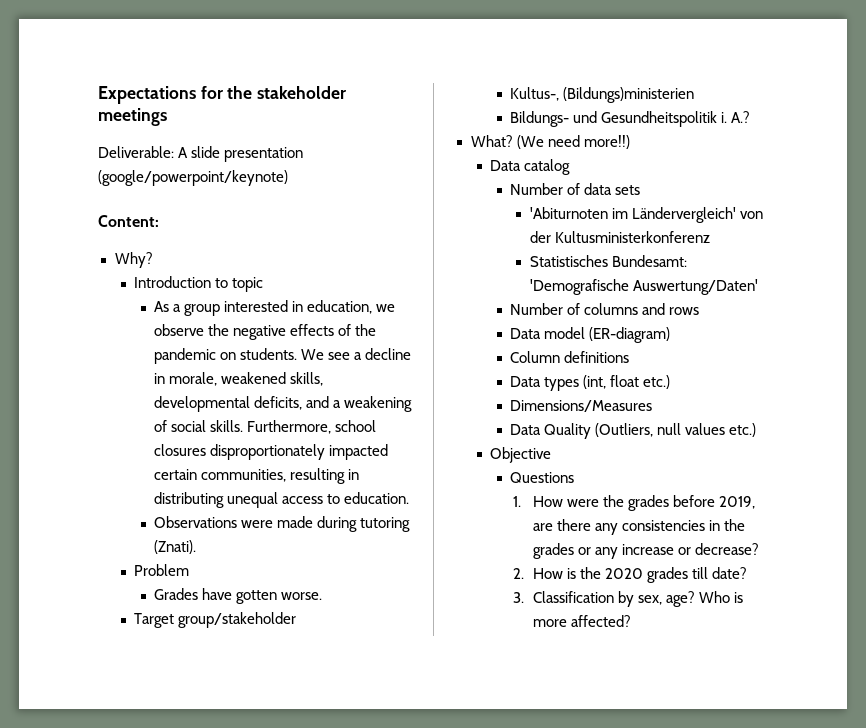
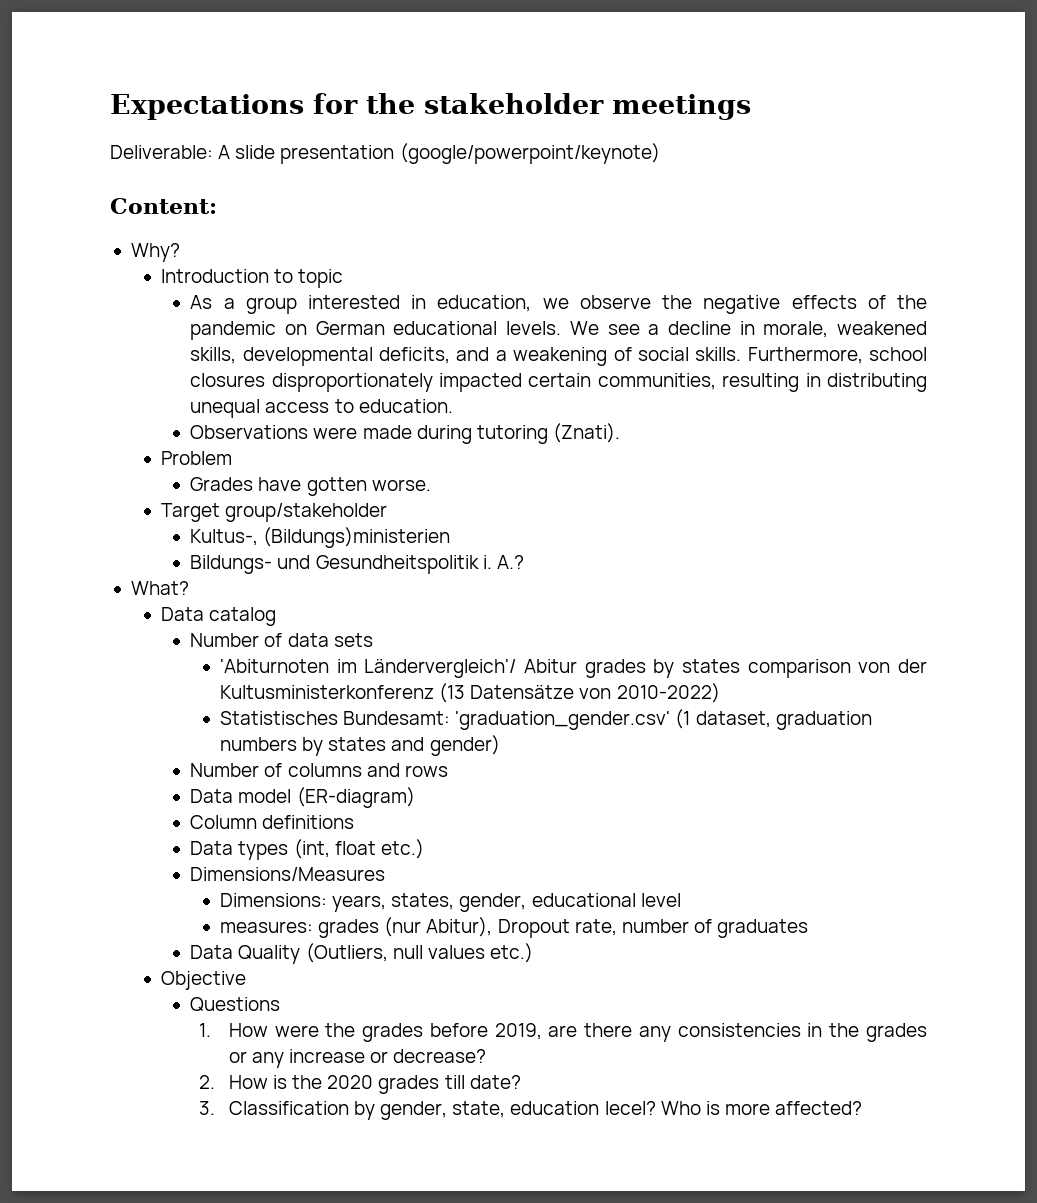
- As a group interested in education, we observe the negative effects of the pandemic on students.
+ As a group interested in education, we observe the negative effects of the pandemic on German educational levels.
- (We need more!!)
- 'Abiturnoten im Ländervergleich' von der Kultusministerkonferenz
- Statistisches Bundesamt: 'Demografische Auswertung/Daten'
+ 'Abiturnoten im Ländervergleich'/ Abitur grades by states comparison von der Kultusministerkonferenz (13 Datensätze von 2010-2022)
+ Statistisches Bundesamt: 'graduation_gender.csv' (1 dataset, graduation numbers by states and gender)
+ Dimensions: years, states, gender, educational level
+ measures: grades (nur Abitur), Dropout rate, number of graduates
- 3. Classification by sex, age?
+ 3. Classification by gender, state, education lecel?

